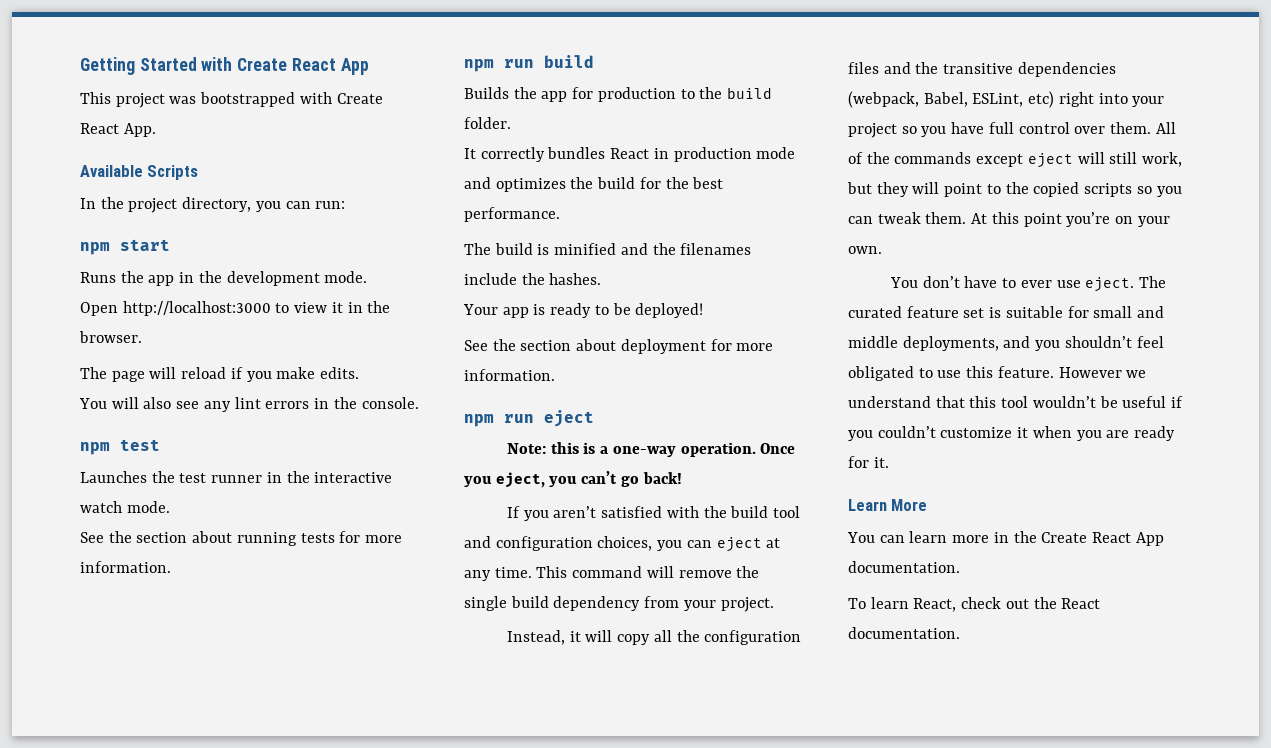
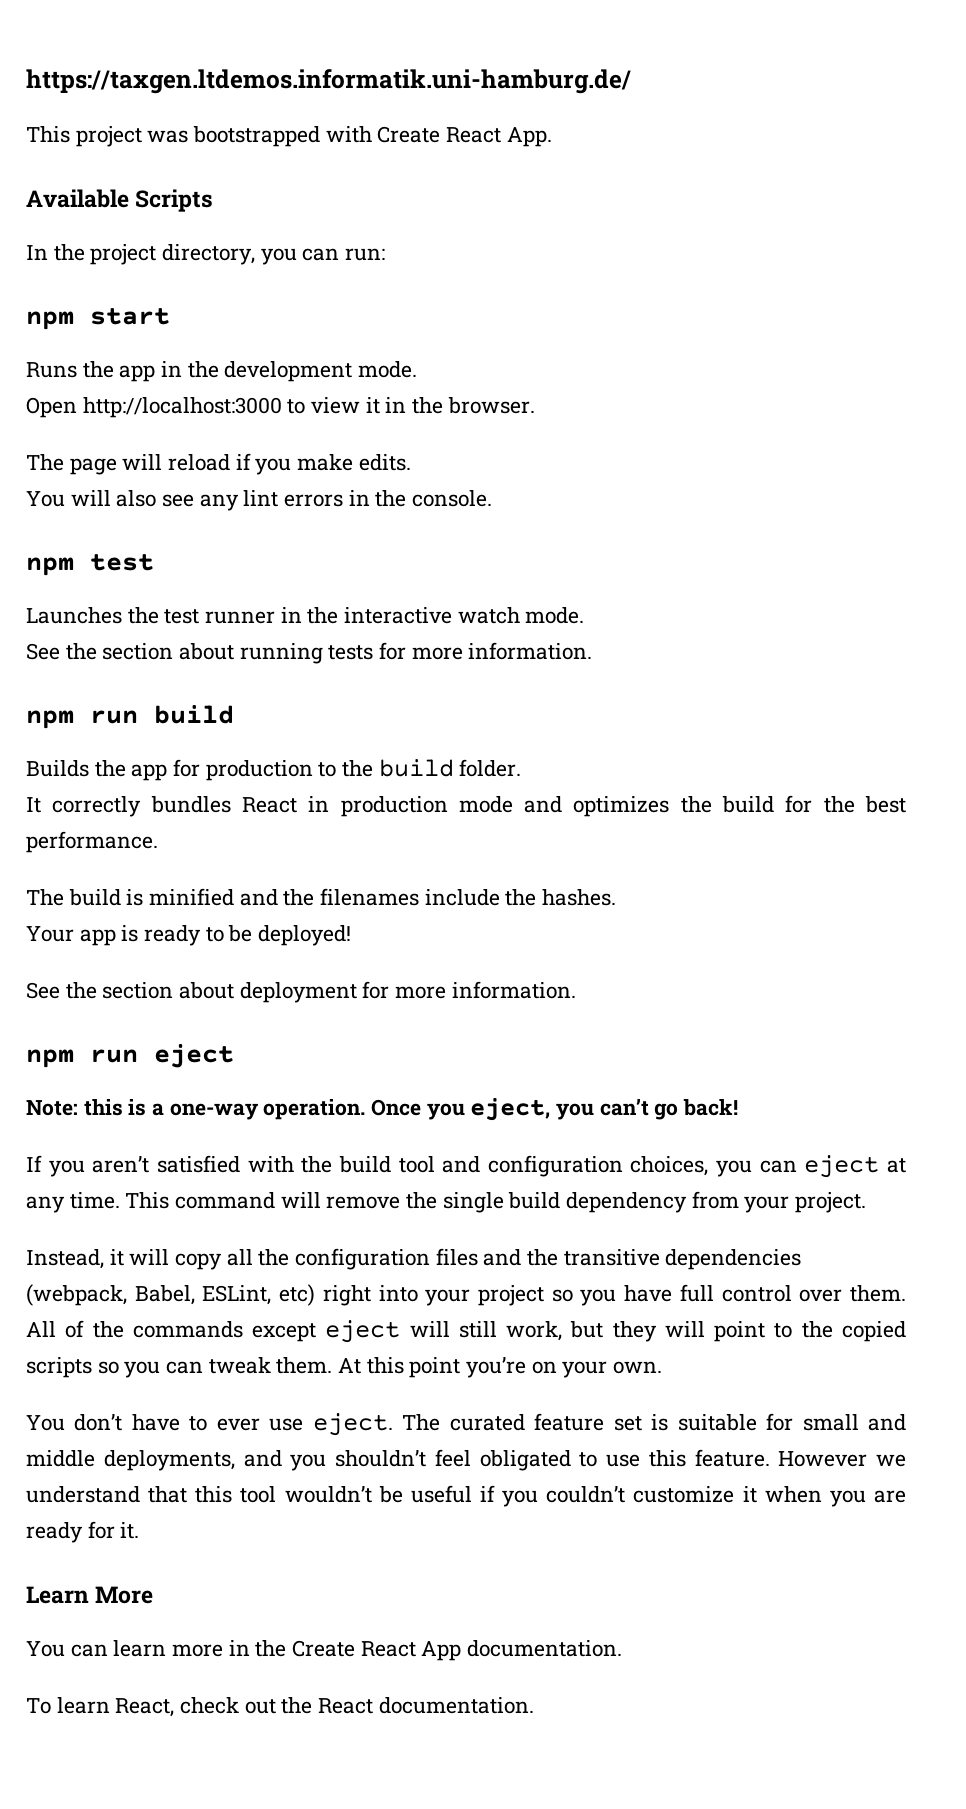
- Getting Started with Create React App
+ https://taxgen.ltdemos.informatik.uni-hamburg.de/

